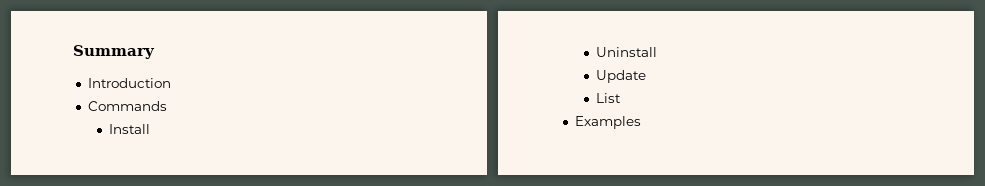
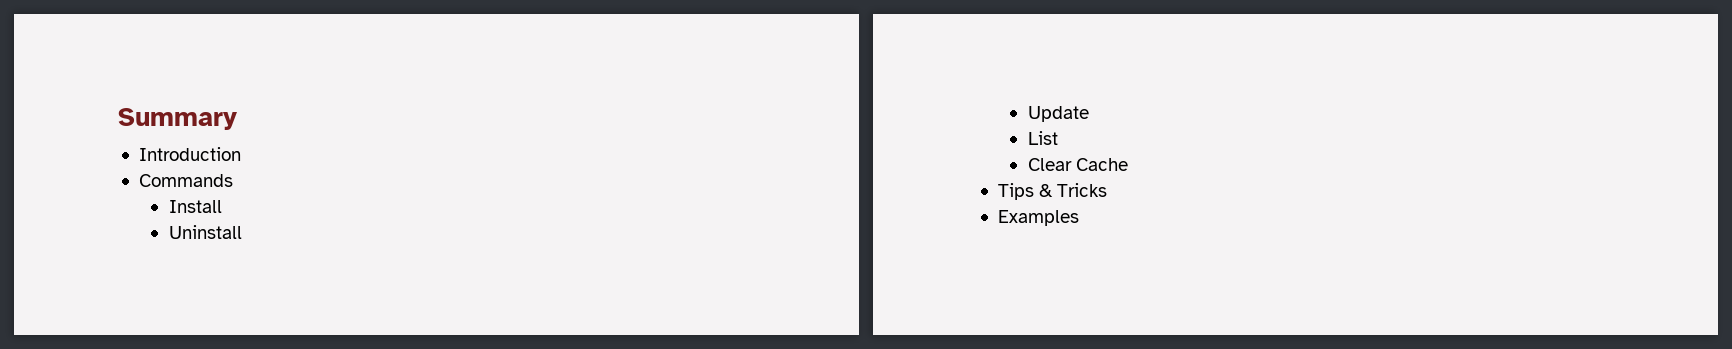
+ Clear Cache
+ Tips & Tricks

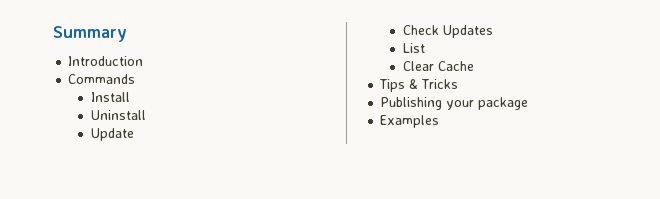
+ Check Updates
+ Publishing your package

